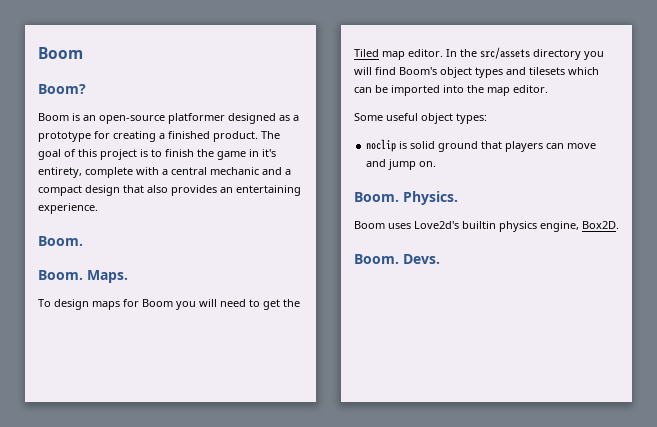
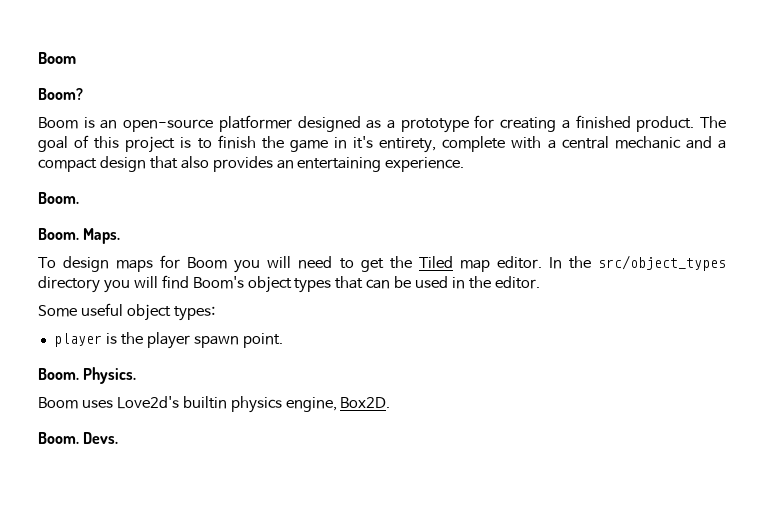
- In the src/assets directory you will find Boom's object types and tilesets which can be imported into the map editor.
+ In the src/object_types directory you will find Boom's object types that can be used in the editor.
- noclip is solid ground that players can move and jump on.
+ player is the player spawn point.

